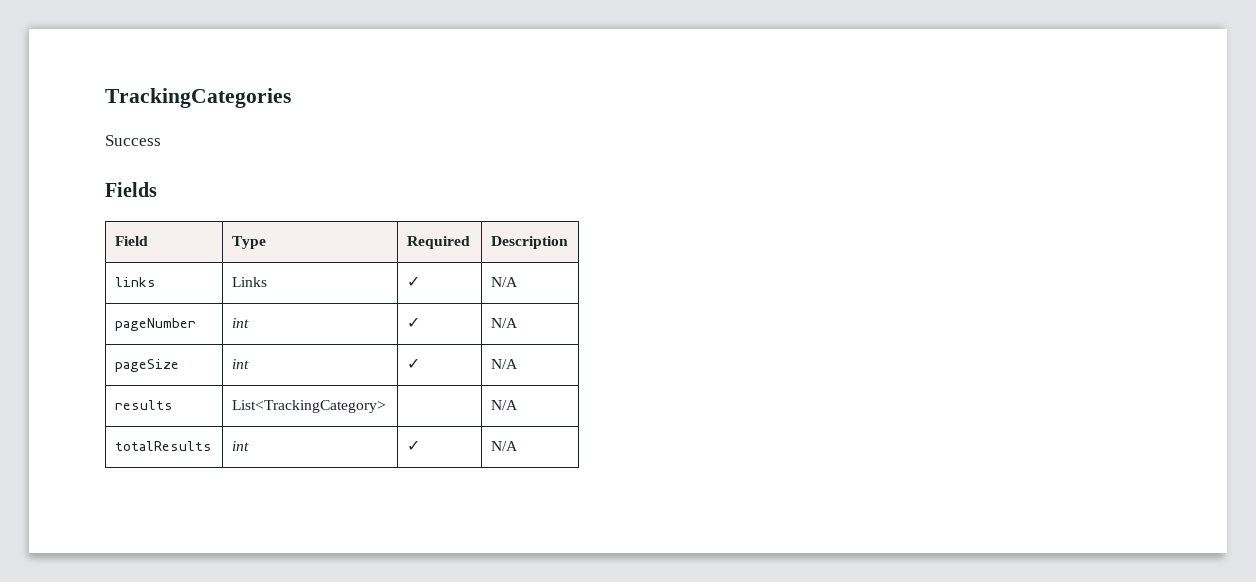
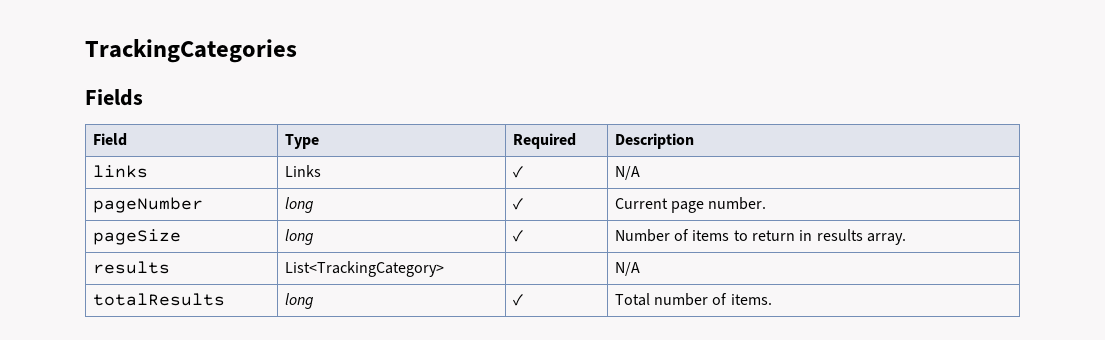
- Success
- pageNumber | int | ✓ | N/A
+ pageNumber | long | ✓ | Current page number.
- pageSize | int | ✓ | N/A
+ pageSize | long | ✓ | Number of items to return in results array.
- totalResults | int | ✓ | N/A
+ totalResults | long | ✓ | Total number of items.

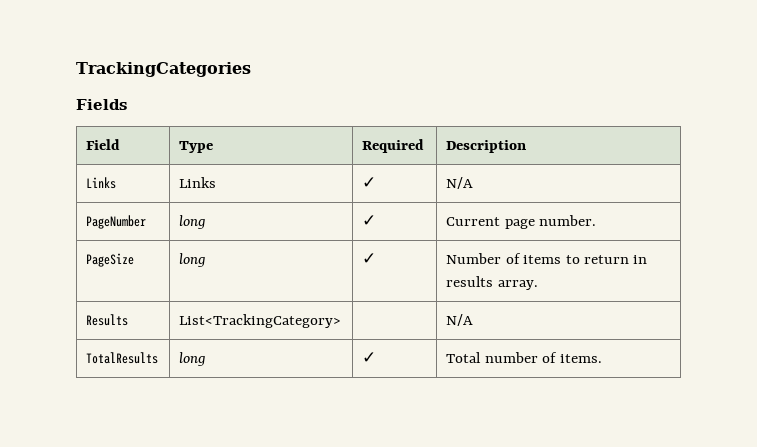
- links | Links | ✓ | N/A
+ Links | Links | ✓ | N/A
- pageNumber | long | ✓ | Current page number.
+ PageNumber | long | ✓ | Current page number.
- pageSize | long | ✓ | Number of items to return in results array.
+ PageSize | long | ✓ | Number of items to return in results array.
- results | List<TrackingCategory> | | N/A
+ Results | List<TrackingCategory> | | N/A
- totalResults | long | ✓ | Total number of items.
+ TotalResults | long | ✓ | Total number of items.

